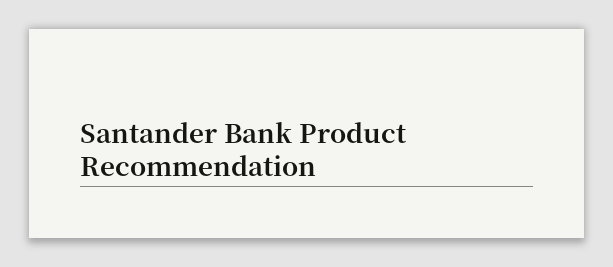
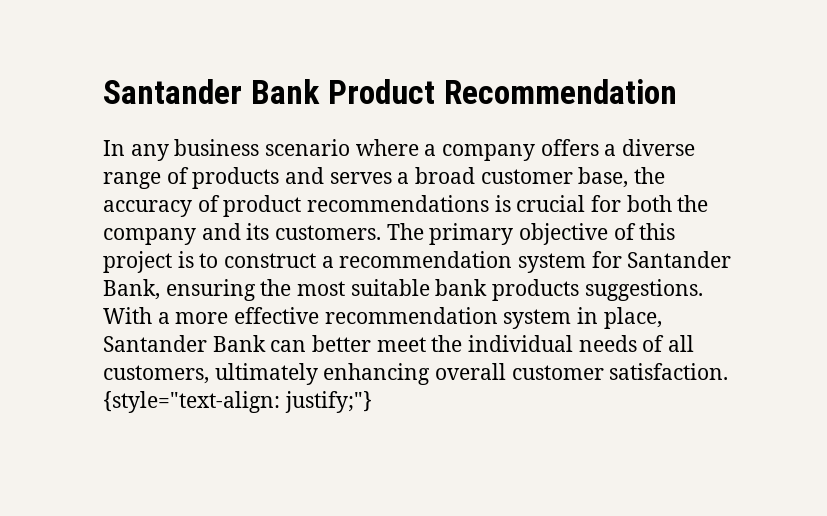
+ In any business scenario where a company offers a diverse range of products and serves a broad customer base, the accuracy of product recommendations is crucial for both the company and its customers. The primary objective of this project is to construct a recommendation system for Santander Bank, ensuring the most suitable bank products suggestions. With a more effective recommendation system in place, Santander Bank can better meet the individual needs of all customers, ultimately enhancing overall customer satisfaction. {style="text-align: justify;"}

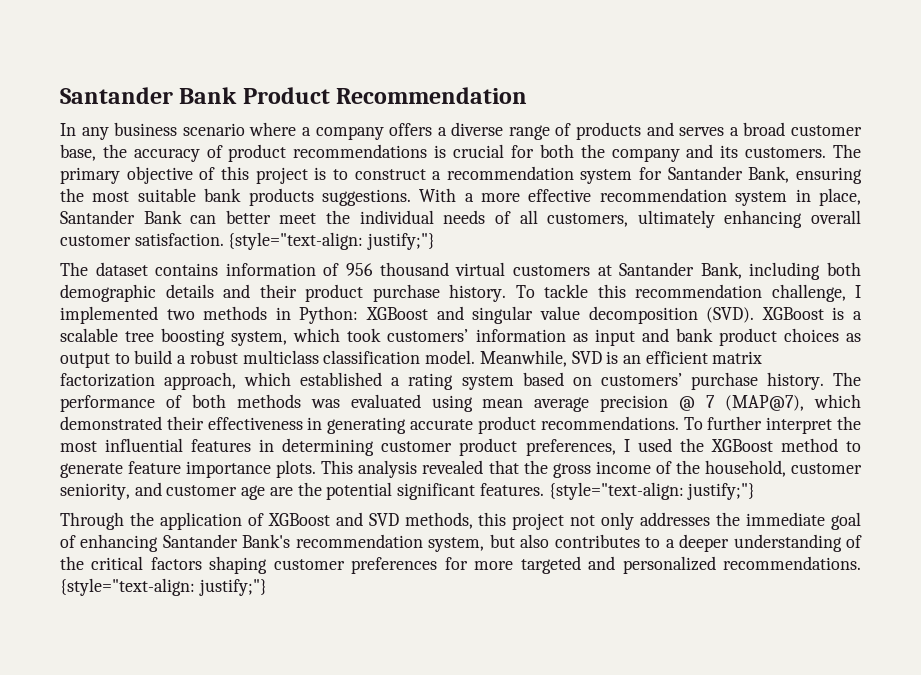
+ The dataset contains information of 956 thousand virtual customers at Santander Bank, including both demographic details and their product purchase history. To tackle this recommendation challenge, I implemented two methods in Python: XGBoost and singular value decomposition (SVD). XGBoost is a scalable tree boosting system, which took customers’ information as input and bank product choices as output to build a robust multiclass classification model. Meanwhile, SVD is an efficient matrix factorization approach, which established a rating system based on customers’ purchase history. The performance of both methods was evaluated using mean average precision @ 7 (MAP@7), which demonstrated their effectiveness in generating accurate product recommendations. To further interpret the most influential features in determining customer product preferences, I used the XGBoost method to generate feature importance plots. This analysis revealed that the gross income of the household, customer seniority, and customer age are the potential significant features. {style="text-align: justify;"}
+ Through the application of XGBoost and SVD methods, this project not only addresses the immediate goal of enhancing Santander Bank's recommendation system, but also contributes to a deeper understanding of the critical factors shaping customer preferences for more targeted and personalized recommendations. {style="text-align: justify;"}

